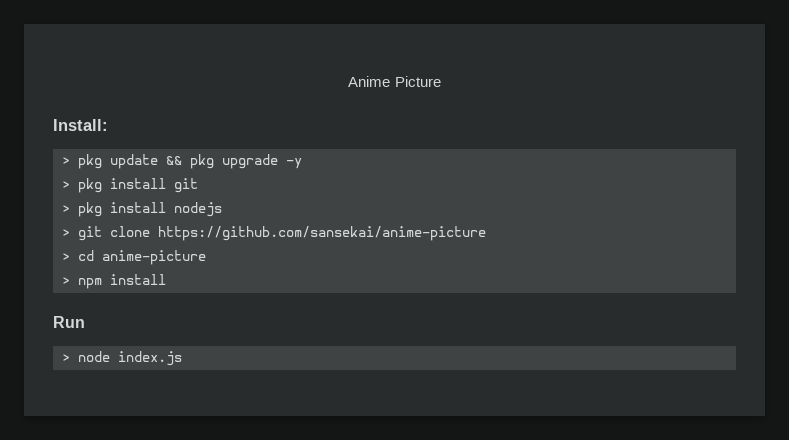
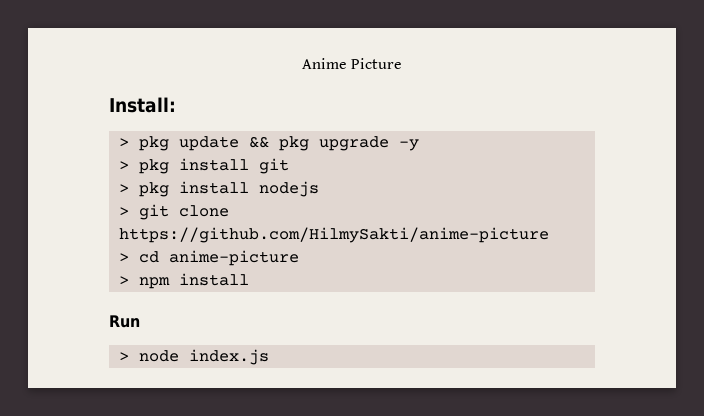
- > git clone https://github.com/sansekai/anime-picture
+ > git clone https://github.com/HilmySakti/anime-picture

